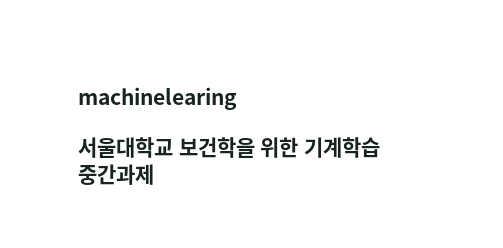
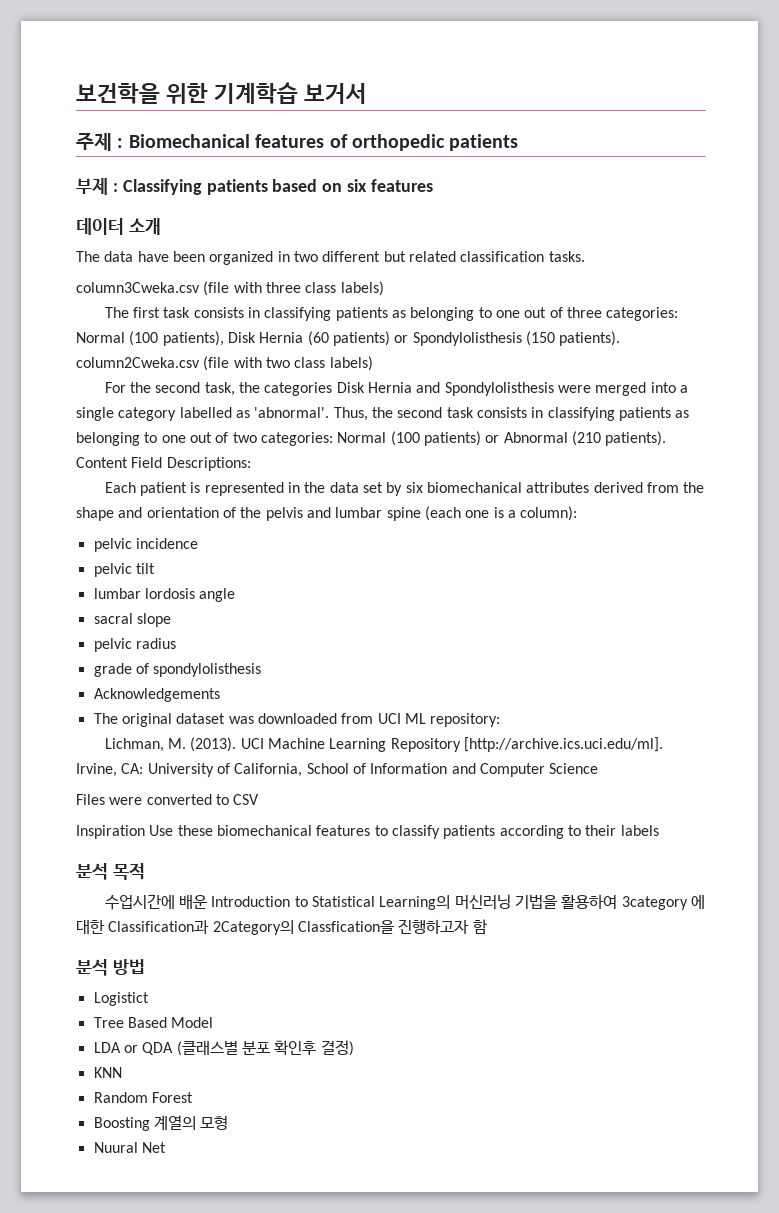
- machinelearing
- 서울대학교 보건학을 위한 기계학습 중간과제
+ 보건학을 위한 기계학습 보거서
+ 주제 : Biomechanical features of orthopedic patients
+ 부제 : Classifying patients based on six features
+ 데이터 소개
+ The data have been organized in two different but related classification tasks.
+ column3Cweka.csv (file with three class labels)
+ The first task consists in classifying patients as belonging to one out of three categories: Normal (100 patients), Disk Hernia (60 patients) or Spondylolisthesis (150 patients). column2Cweka.csv (file with two class labels)
+ For the second task, the categories Disk Hernia and Spondylolisthesis were merged into a single category labelled as 'abnormal'. Thus, the second task consists in classifying patients as belonging to one out of two categories: Normal (100 patients) or Abnormal (210 patients). Content Field Descriptions:
+ Each patient is represented in the data set by six biomechanical attributes derived from the shape and orientation of the pelvis and lumbar spine (each one is a column):
+ pelvic incidence
+ pelvic tilt
+ lumbar lordosis angle
+ sacral slope
+ pelvic radius
+ grade of spondylolisthesis
+ Acknowledgements
+ The original dataset was downloaded from UCI ML repository:
+ Lichman, M. (2013). UCI Machine Learning Repository [http://archive.ics.uci.edu/ml]. Irvine, CA: University of California, School of Information and Computer Science
+ Files were converted to CSV
+ Inspiration Use these biomechanical features to classify patients according to their labels
+ 분석 목적
+ 수업시간에 배운 Introduction to Statistical Learning의 머신러닝 기법을 활용하여 3category 에 대한 Classification과 2Category의 Classfication을 진행하고자 함
+ 분석 방법
+ Logistict
+ Tree Based Model
+ LDA or QDA (클래스별 분포 확인후 결정)
+ KNN
+ Random Forest
+ Boosting 계열의 모형
+ Nuural Net

